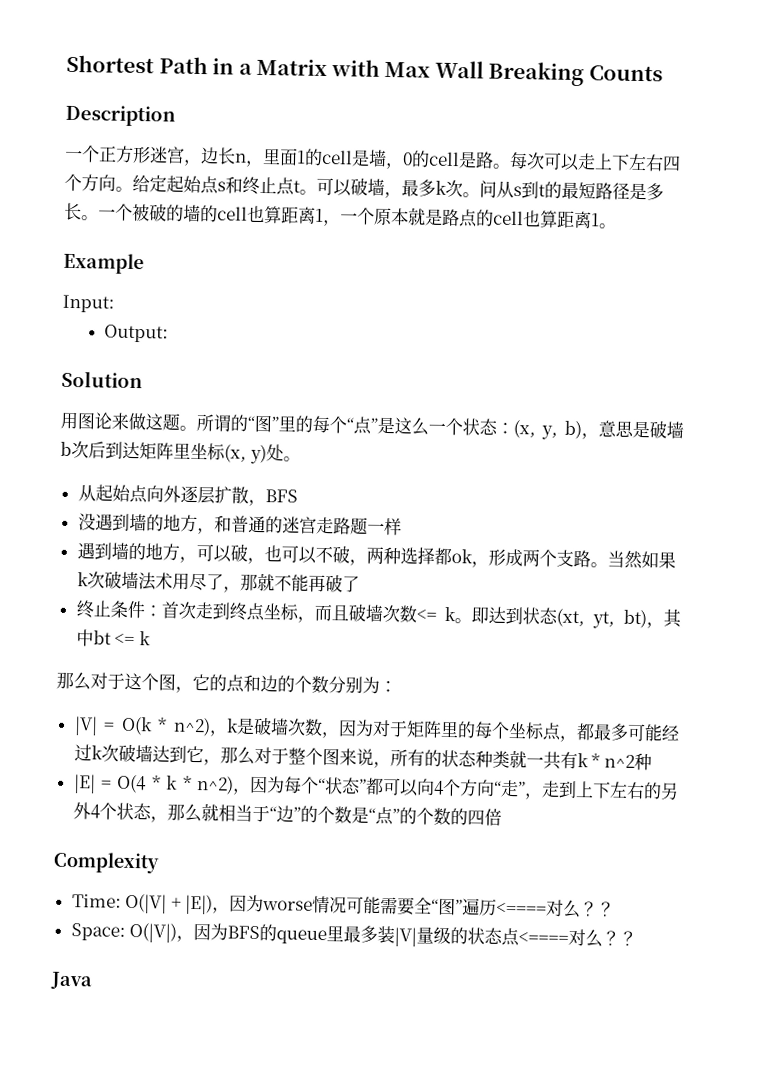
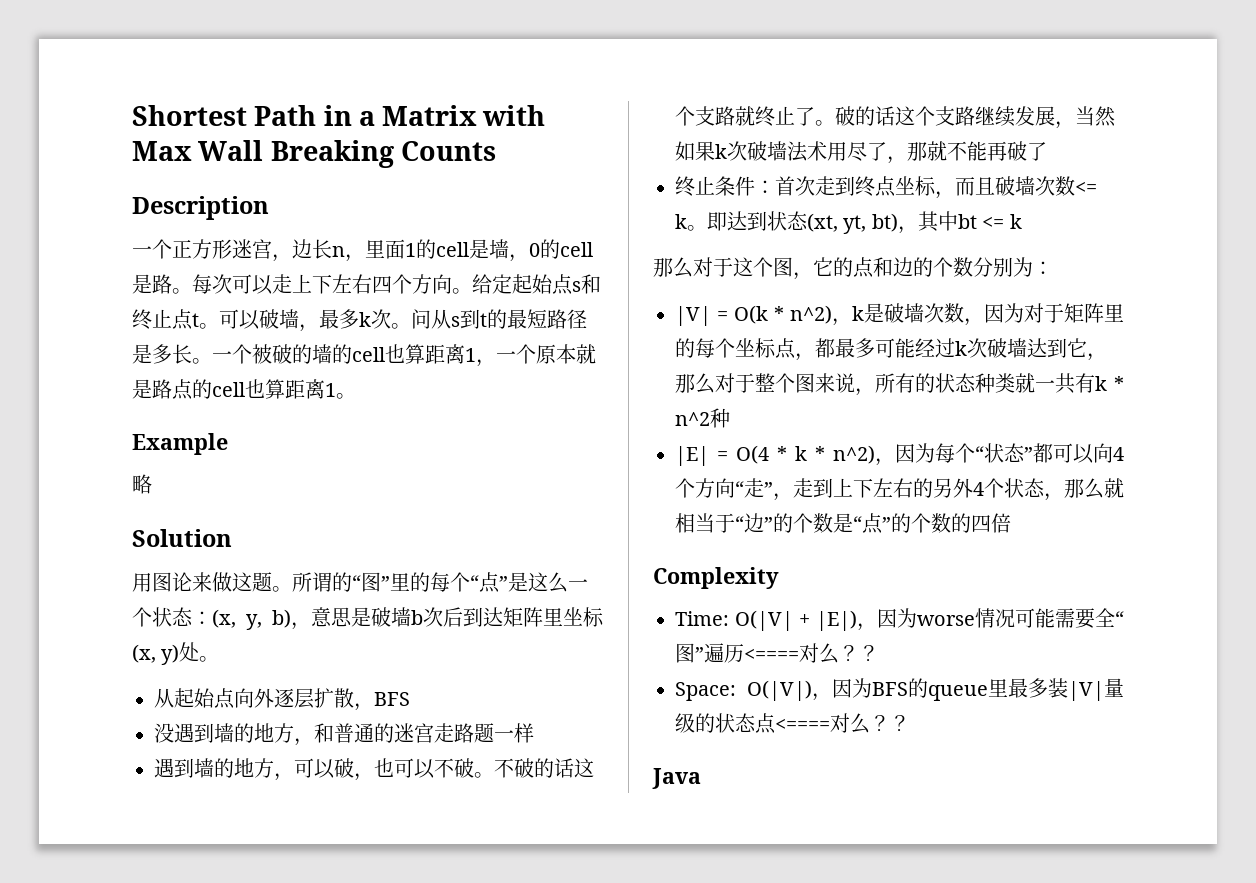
- Input:
- Output:
+ 略
- 遇到墙的地方，可以破，也可以不破，两种选择都ok，形成两个支路。当然如果k次破墙法术用尽了，那就不能再破了
+ 遇到墙的地方，可以破，也可以不破。不破的话这个支路就终止了。破的话这个支路继续发展，当然如果k次破墙法术用尽了，那就不能再破了

